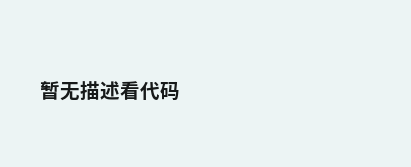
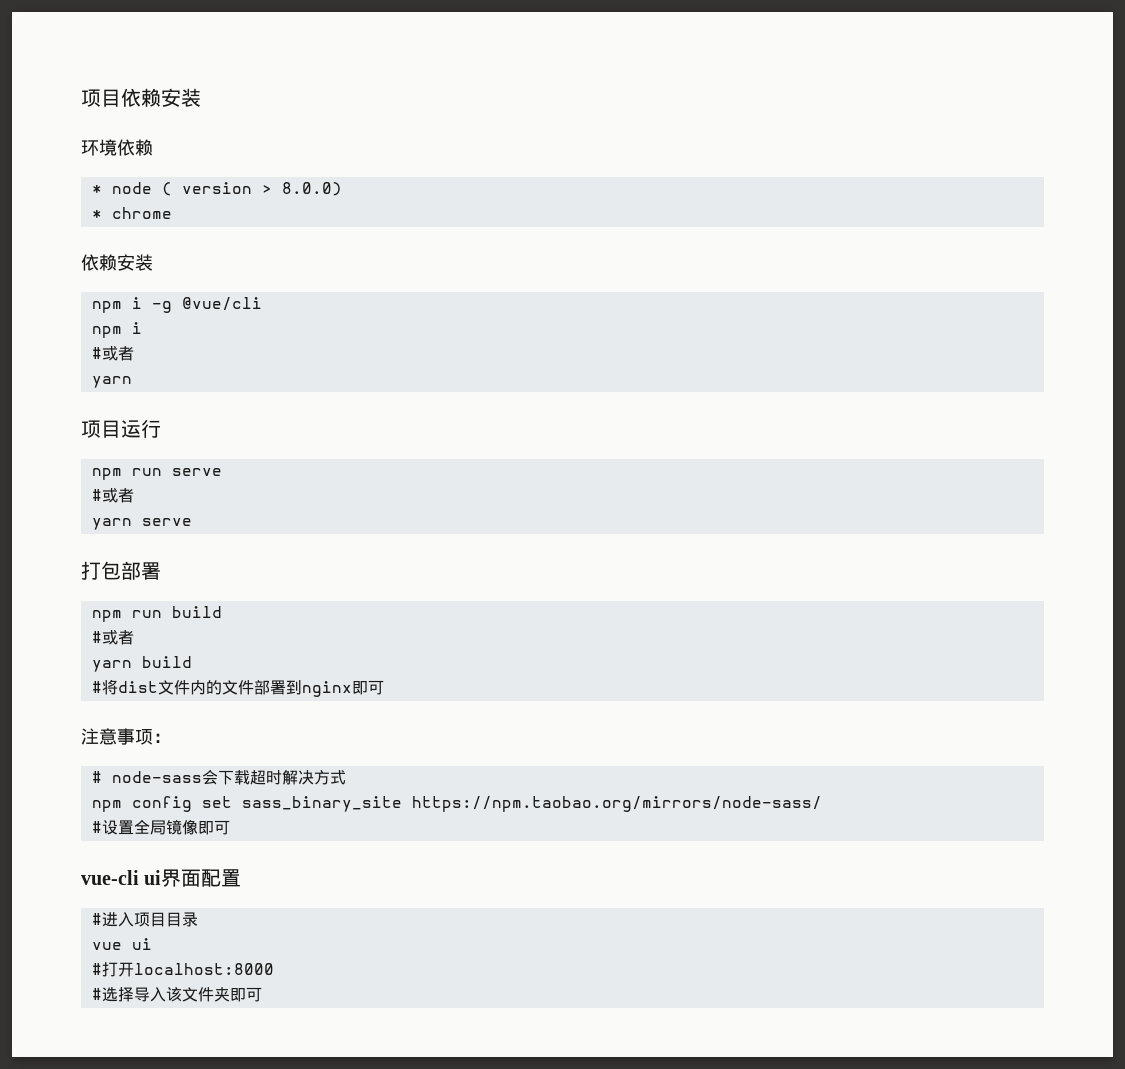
- 暂无描述看代码
+ 项目依赖安装
+ 环境依赖
+ * node ( version > 8.0.0)
+ * chrome
+ 依赖安装
+ npm i -g @vue/cli
+ npm i
+ #或者
+ yarn
+ 项目运行
+ npm run serve
+ #或者
+ yarn serve
+ 打包部署
+ npm run build
+ #或者
+ yarn build
+ #将dist文件内的文件部署到nginx即可
+ 注意事项：
+ # node-sass会下载超时解决方式
+ npm config set sass_binary_site https://npm.taobao.org/mirrors/node-sass/
+ #设置全局镜像即可
+ vue-cli ui界面配置
+ #进入项目目录
+ vue ui
+ #打开localhost:8000
+ #选择导入该文件夹即可

